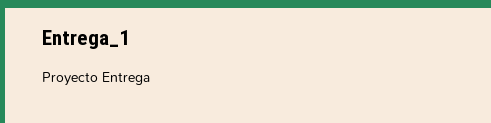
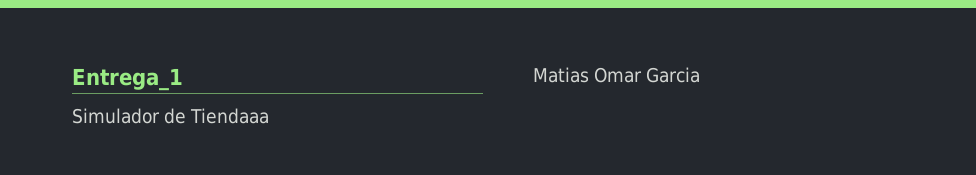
- Proyecto Entrega
+ Simulador de Tiendaaa
+ Matias Omar Garcia

